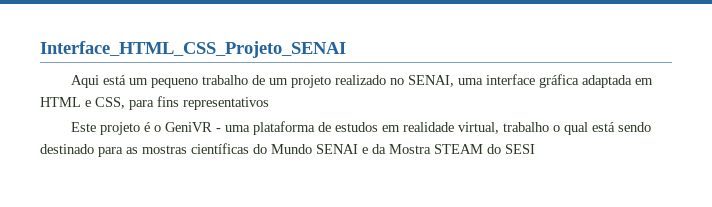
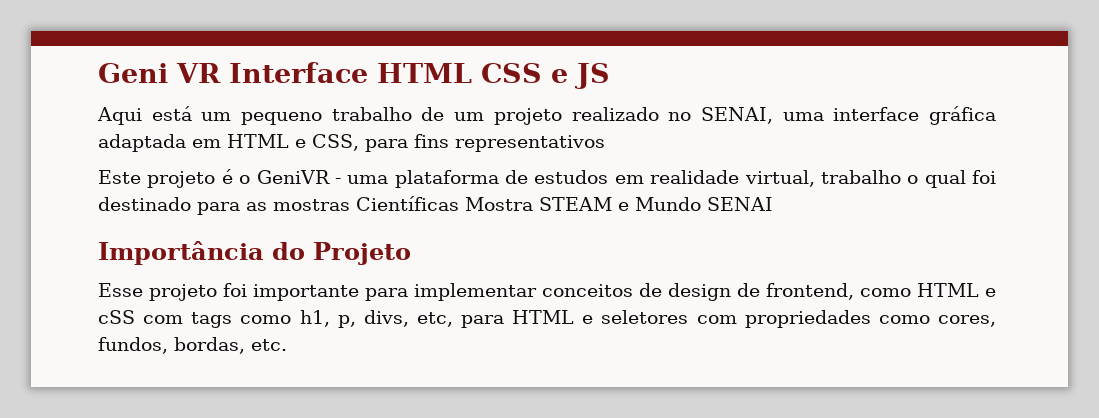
- Interface_HTML_CSS_Projeto_SENAI
+ Geni VR Interface HTML CSS e JS
- Este projeto é o GeniVR - uma plataforma de estudos em realidade virtual, trabalho o qual está sendo destinado para as mostras científicas do Mundo SENAI e da Mostra STEAM do SESI
+ Este projeto é o GeniVR - uma plataforma de estudos em realidade virtual, trabalho o qual foi destinado para as mostras Científicas Mostra STEAM e Mundo SENAI
+ Importância do Projeto
+ Esse projeto foi importante para implementar conceitos de design de frontend, como HTML e cSS com tags como h1, p, divs, etc, para HTML e seletores com propriedades como cores, fundos, bordas, etc.

